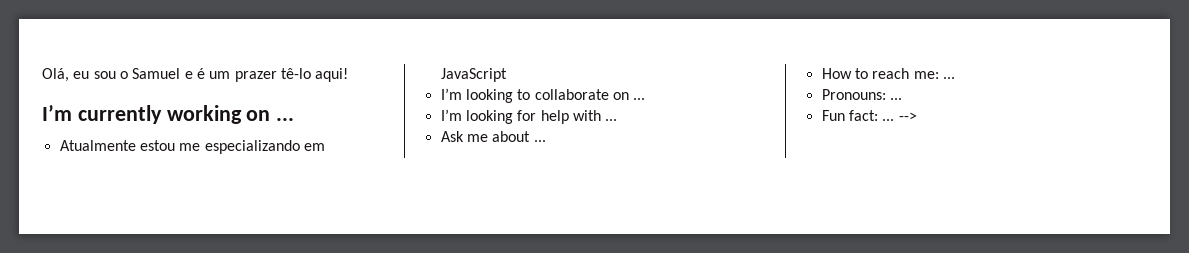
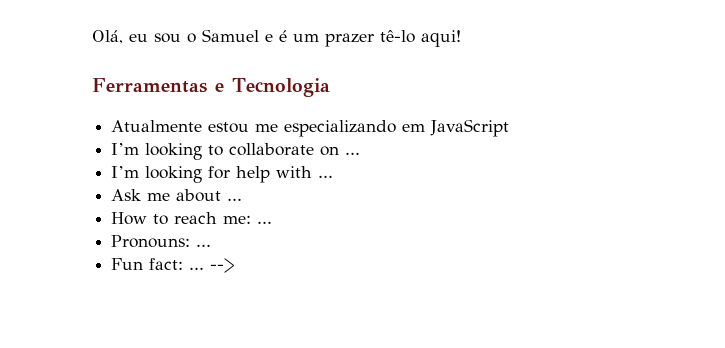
- I’m currently working on ...
+ Ferramentas e Tecnologia

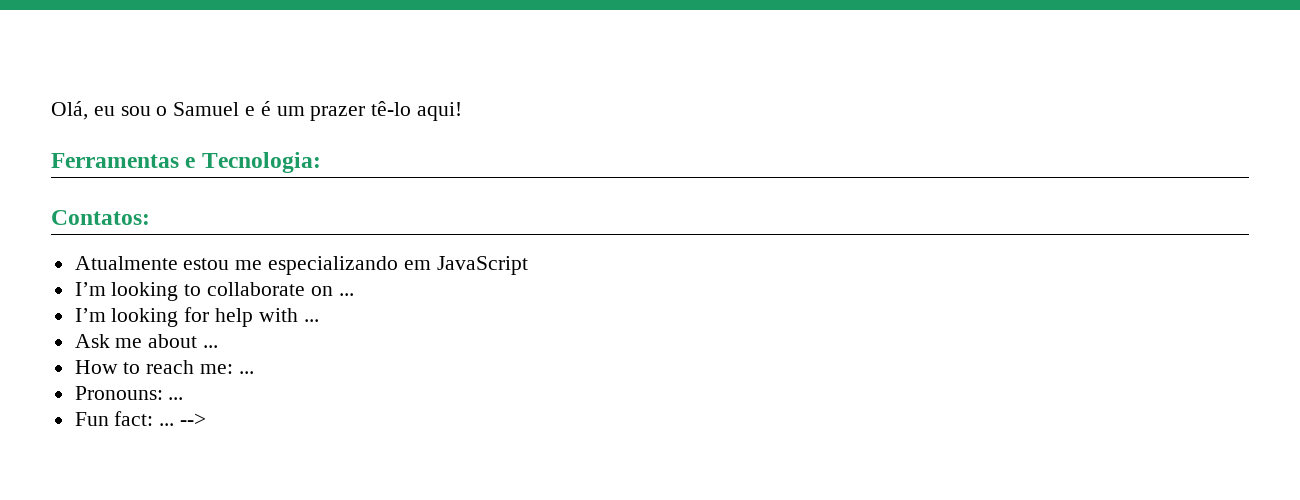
- Ferramentas e Tecnologia
+ Ferramentas e Tecnologia:
+ Contatos:

